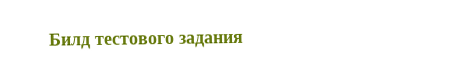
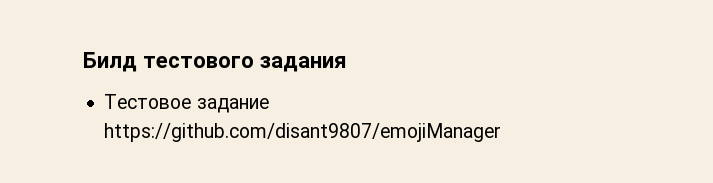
+ Тестовое задание https://github.com/disant9807/emojiManager

